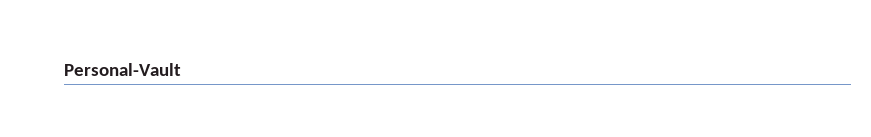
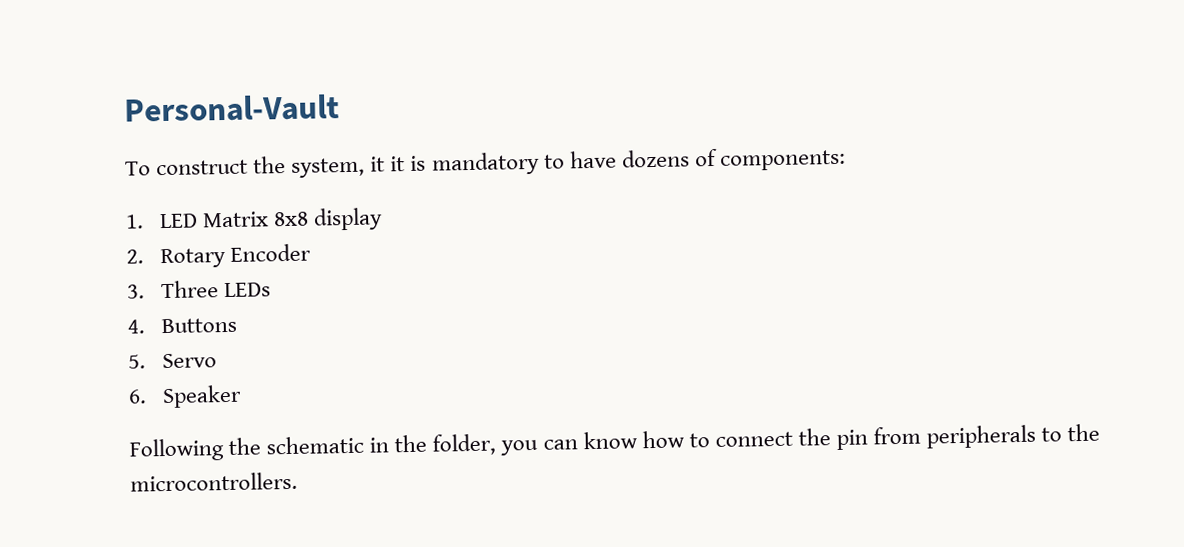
+ To construct the system, it it is mandatory to have dozens of components:
+ 1. LED Matrix 8x8 display
+ 2. Rotary Encoder
+ 3. Three LEDs
+ 4. Buttons
+ 5. Servo
+ 6. Speaker
+ Following the schematic in the folder, you can know how to connect the pin from peripherals to the microcontrollers.

